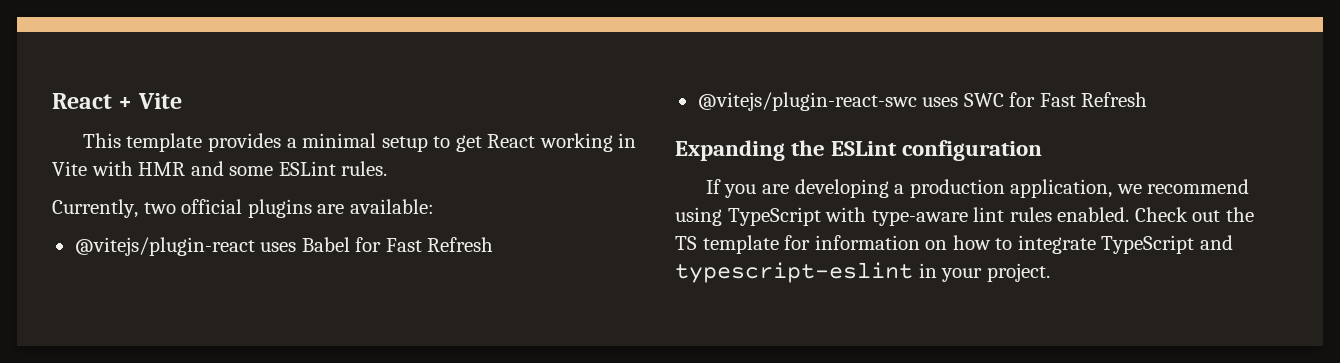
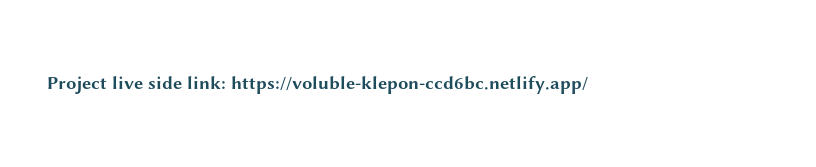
- React + Vite
- This template provides a minimal setup to get React working in Vite with HMR and some ESLint rules.
- Currently, two official plugins are available:
- @vitejs/plugin-react uses Babel for Fast Refresh
- @vitejs/plugin-react-swc uses SWC for Fast Refresh
- Expanding the ESLint configuration
- If you are developing a production application, we recommend using TypeScript with type-aware lint rules enabled. Check out the TS template for information on how to integrate TypeScript and typescript-eslint in your project.
+ Project live side link: https://voluble-klepon-ccd6bc.netlify.app/

